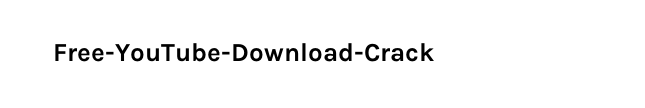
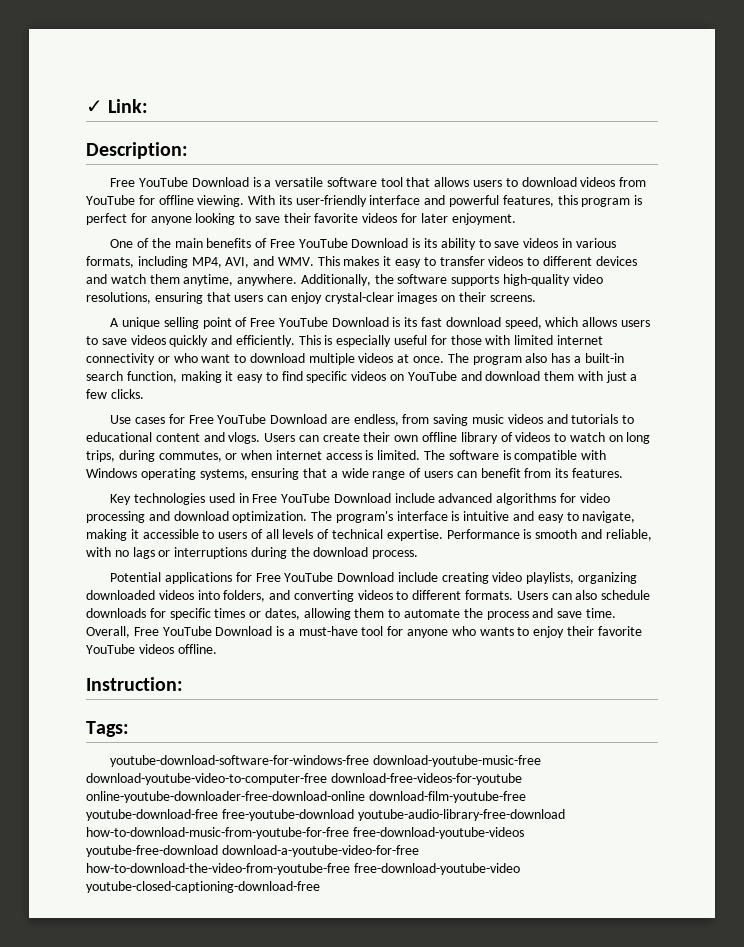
- Free-YouTube-Download-Crack
+ ✓ Link:
+ Description:
+ Free YouTube Download is a versatile software tool that allows users to download videos from YouTube for offline viewing. With its user-friendly interface and powerful features, this program is perfect for anyone looking to save their favorite videos for later enjoyment.
+ One of the main benefits of Free YouTube Download is its ability to save videos in various formats, including MP4, AVI, and WMV. This makes it easy to transfer videos to different devices and watch them anytime, anywhere. Additionally, the software supports high-quality video resolutions, ensuring that users can enjoy crystal-clear images on their screens.
+ A unique selling point of Free YouTube Download is its fast download speed, which allows users to save videos quickly and efficiently. This is especially useful for those with limited internet connectivity or who want to download multiple videos at once. The program also has a built-in search function, making it easy to find specific videos on YouTube and download them with just a few clicks.
+ Use cases for Free YouTube Download are endless, from saving music videos and tutorials to educational content and vlogs. Users can create their own offline library of videos to watch on long trips, during commutes, or when internet access is limited. The software is compatible with Windows operating systems, ensuring that a wide range of users can benefit from its features.
+ Key technologies used in Free YouTube Download include advanced algorithms for video processing and download optimization. The program's interface is intuitive and easy to navigate, making it accessible to users of all levels of technical expertise. Performance is smooth and reliable, with no lags or interruptions during the download process.
+ Potential applications for Free YouTube Download include creating video playlists, organizing downloaded videos into folders, and converting videos to different formats. Users can also schedule downloads for specific times or dates, allowing them to automate the process and save time. Overall, Free YouTube Download is a must-have tool for anyone who wants to enjoy their favorite YouTube videos offline.
+ Instruction:
+ Tags:
+ youtube-download-software-for-windows-free download-youtube-music-free download-youtube-video-to-computer-free download-free-videos-for-youtube online-youtube-downloader-free-download-online download-film-youtube-free youtube-download-free free-youtube-download youtube-audio-library-free-download how-to-download-music-from-youtube-for-free free-download-youtube-videos youtube-free-download download-a-youtube-video-for-free how-to-download-the-video-from-youtube-free free-download-youtube-video youtube-closed-captioning-download-free

